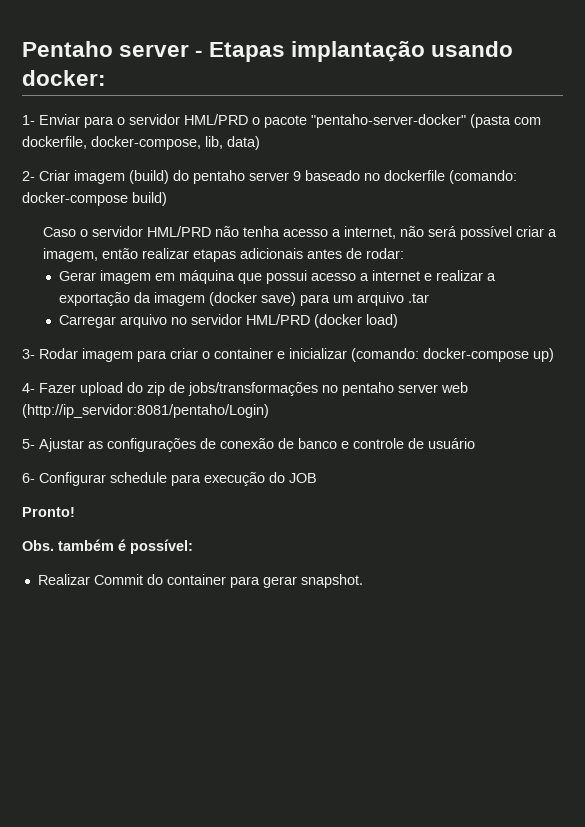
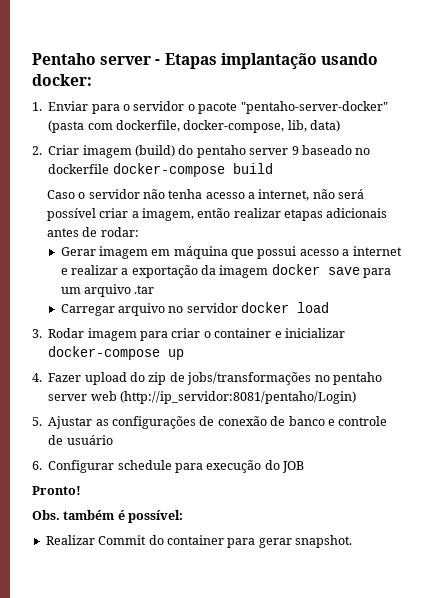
- 1- Enviar para o servidor HML/PRD o pacote "pentaho-server-docker" (pasta com dockerfile, docker-compose, lib, data)
+ 1. Enviar para o servidor o pacote "pentaho-server-docker" (pasta com dockerfile, docker-compose, lib, data)
- 2- Criar imagem (build) do pentaho server 9 baseado no dockerfile (comando: docker-compose build)
+ 2. Criar imagem (build) do pentaho server 9 baseado no dockerfile docker-compose build
- Caso o servidor HML/PRD não tenha acesso a internet, não será possível criar a imagem, então realizar etapas adicionais antes de rodar:
+ Caso o servidor não tenha acesso a internet, não será possível criar a imagem, então realizar etapas adicionais antes de rodar:
- Gerar imagem em máquina que possui acesso a internet e realizar a exportação da imagem (docker save) para um arquivo .tar
+ Gerar imagem em máquina que possui acesso a internet e realizar a exportação da imagem docker save para um arquivo .tar
- Carregar arquivo no servidor HML/PRD (docker load)
- 3- Rodar imagem para criar o container e inicializar (comando: docker-compose up)
- 4- Fazer upload do zip de jobs/transformações no pentaho server web (http://ip_servidor:8081/pentaho/Login)
+ Carregar arquivo no servidor docker load
+ 3. Rodar imagem para criar o container e inicializar docker-compose up
+ 4. Fazer upload do zip de jobs/transformações no pentaho server web (http://ip_servidor:8081/pentaho/Login)
- 5- Ajustar as configurações de conexão de banco e controle de usuário
+ 5. Ajustar as configurações de conexão de banco e controle de usuário
- 6- Configurar schedule para execução do JOB
+ 6. Configurar schedule para execução do JOB

